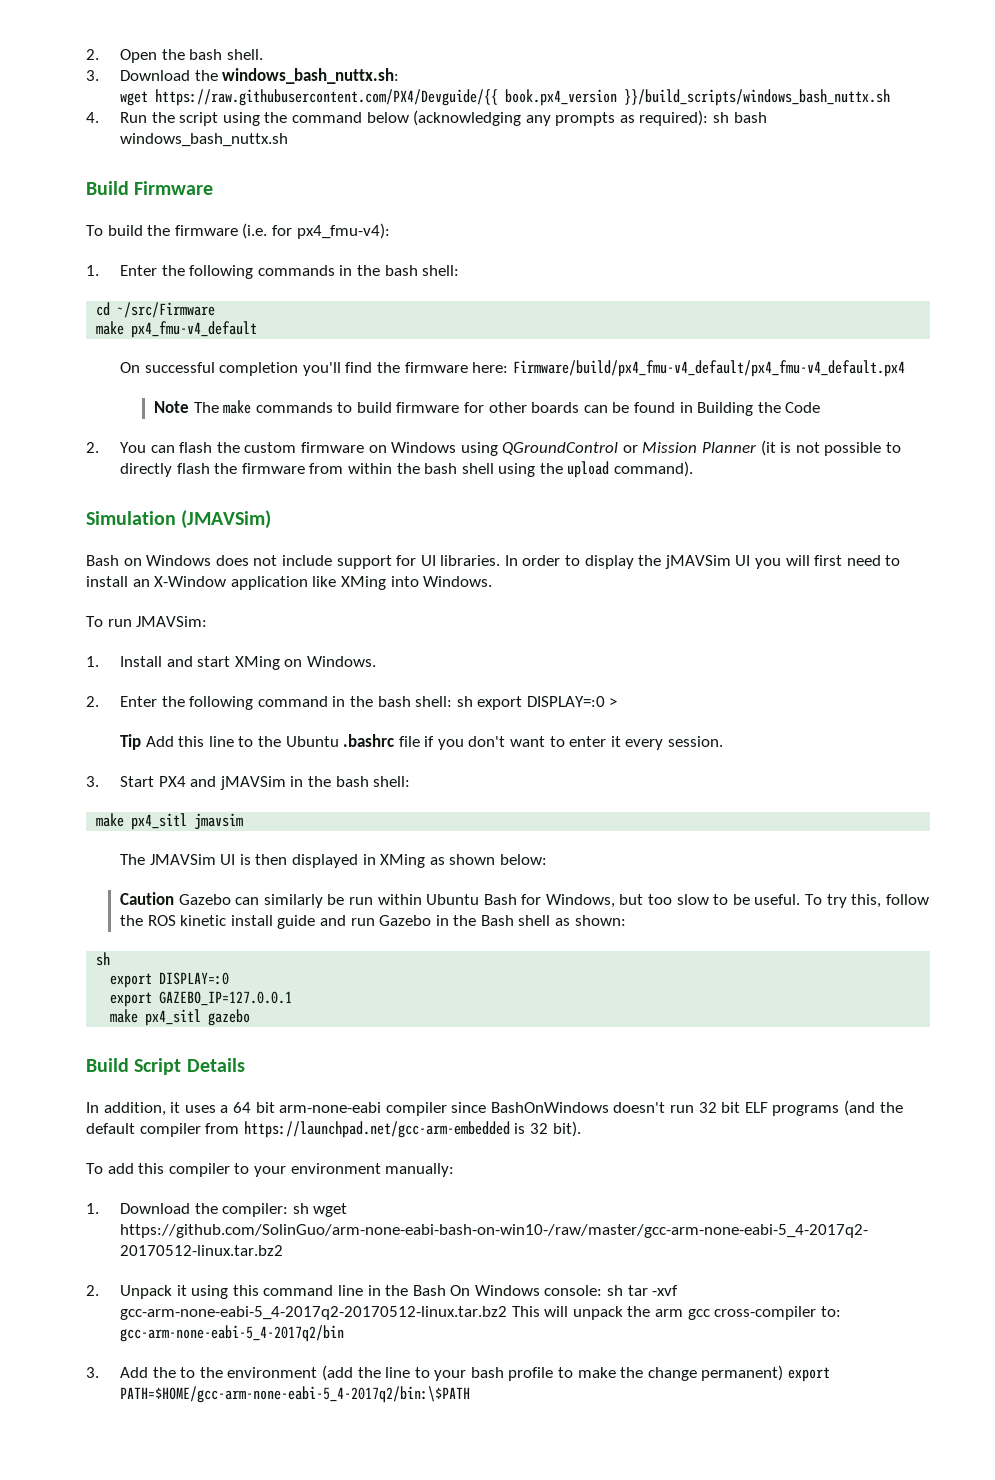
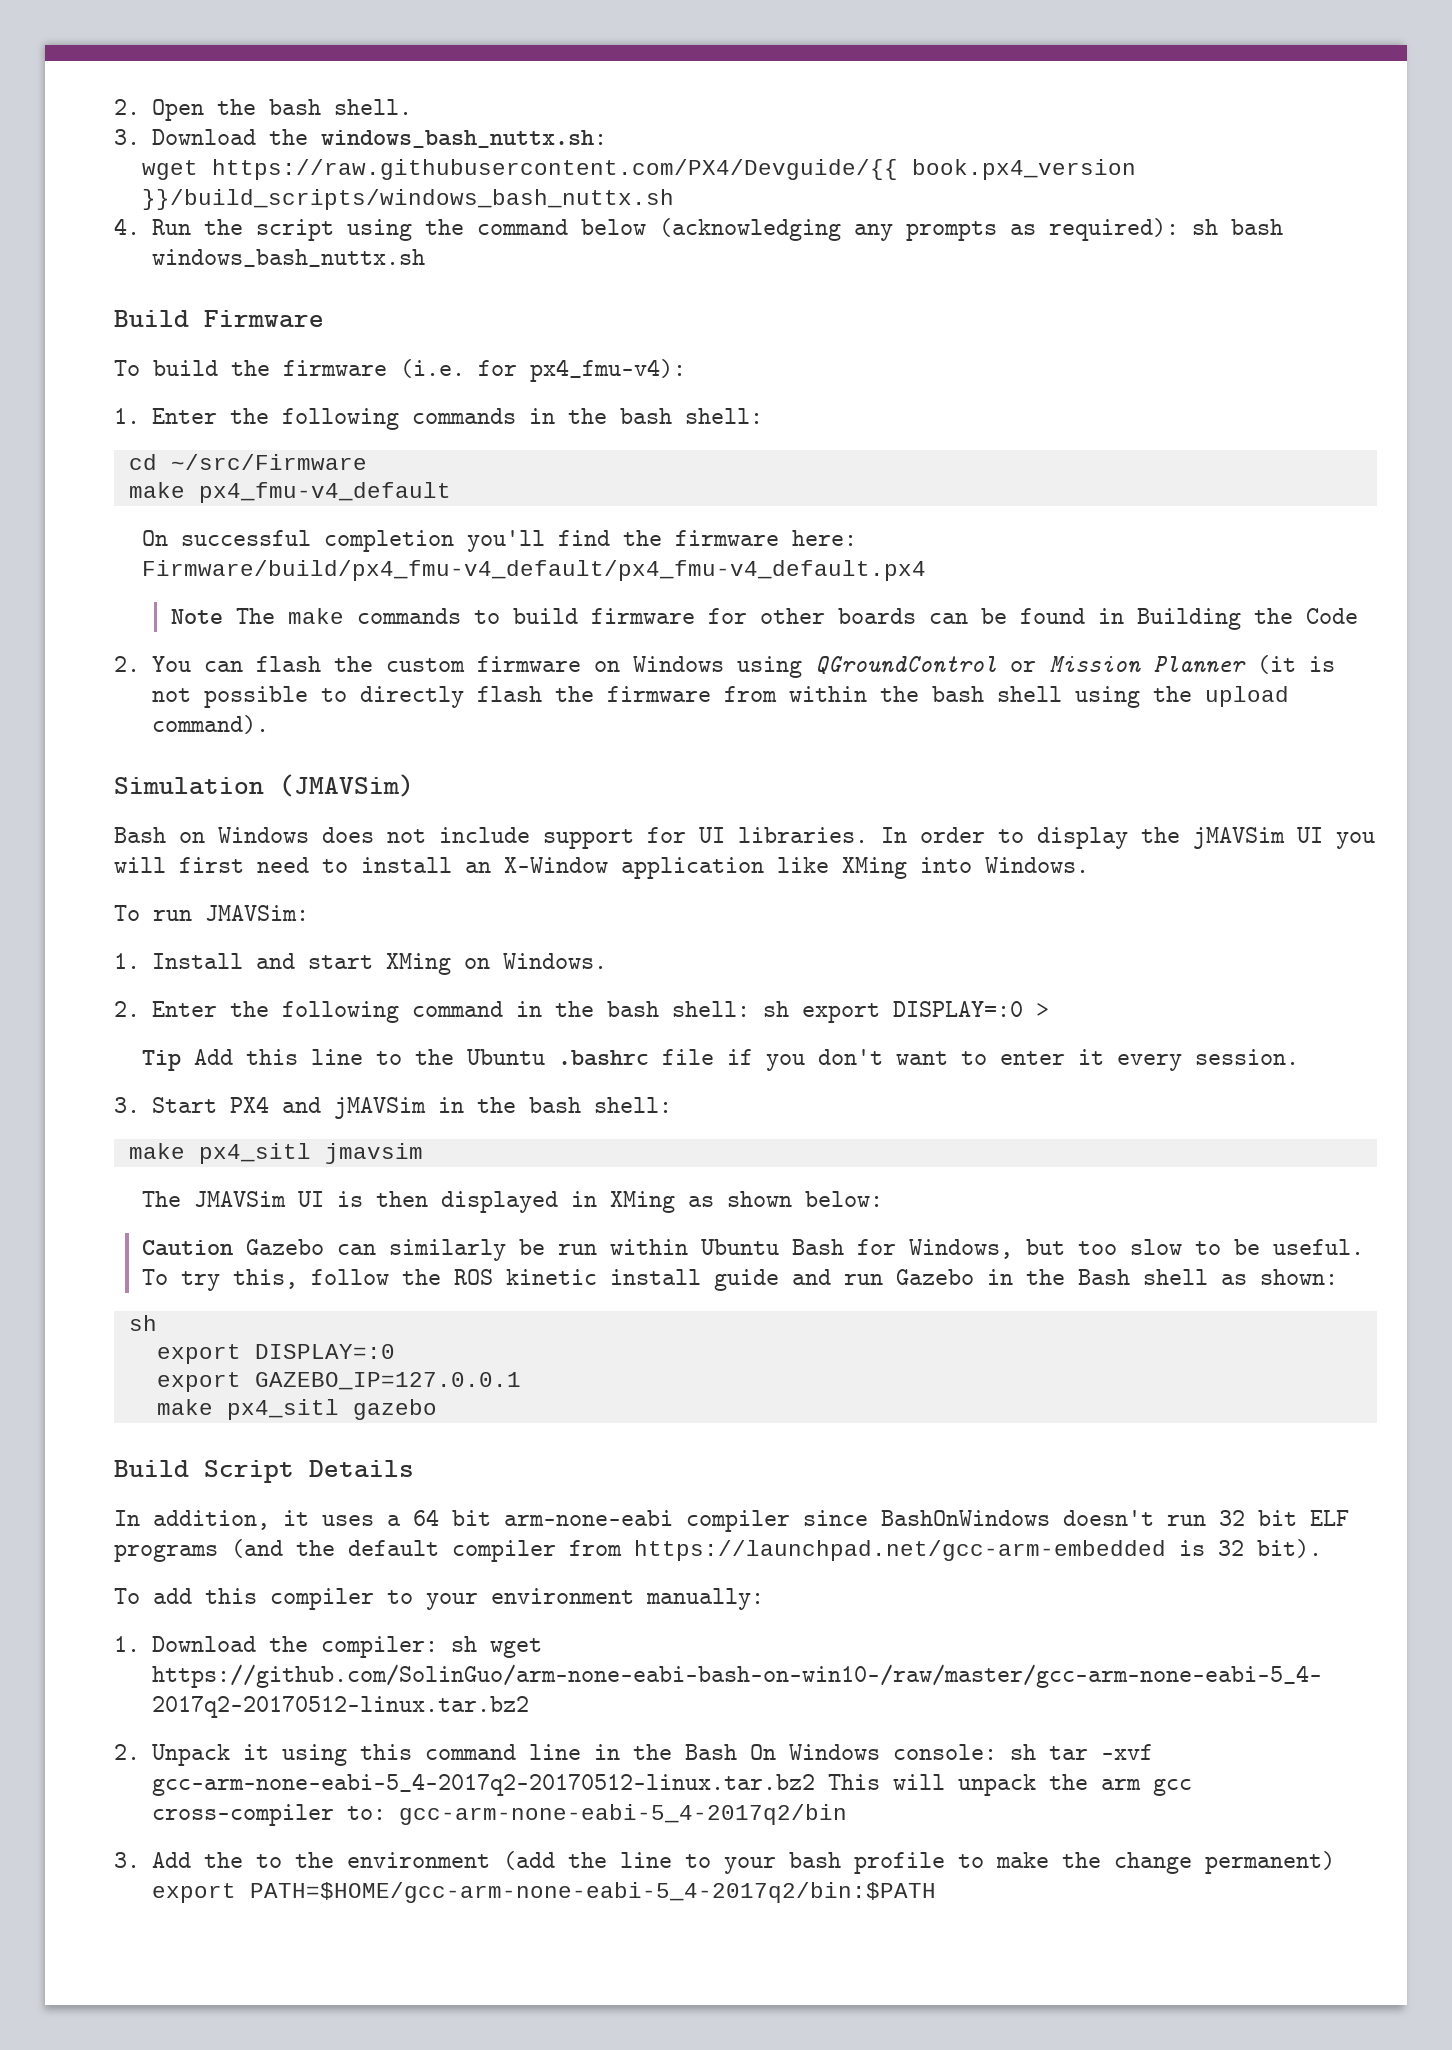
- 3. Add the to the environment (add the line to your bash profile to make the change permanent) export PATH=$HOME/gcc-arm-none-eabi-5_4-2017q2/bin:\$PATH
+ 3. Add the to the environment (add the line to your bash profile to make the change permanent) export PATH=$HOME/gcc-arm-none-eabi-5_4-2017q2/bin:$PATH

